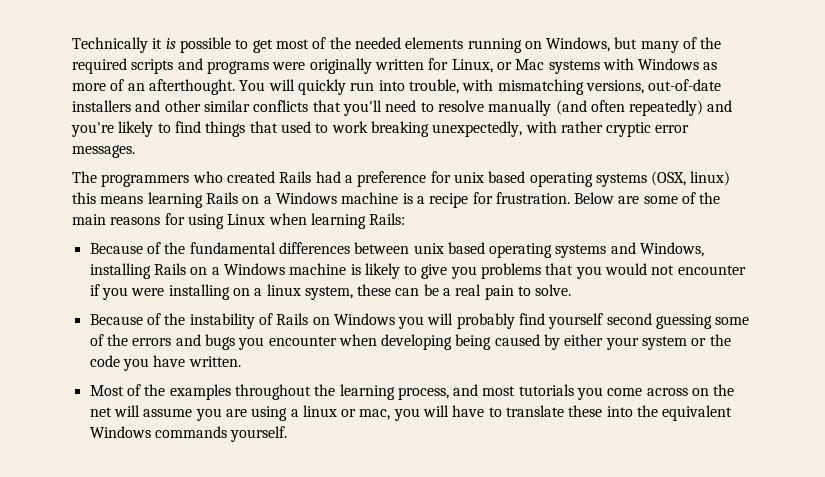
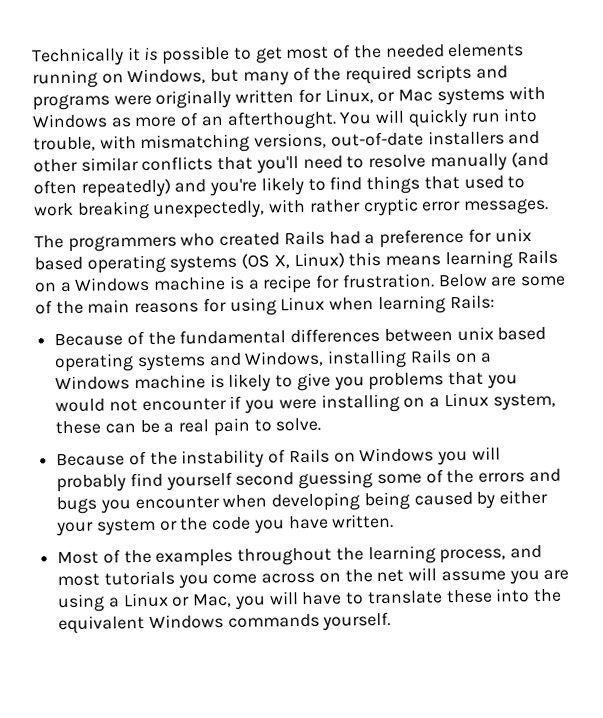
- The programmers who created Rails had a preference for unix based operating systems (OSX, linux) this means learning Rails on a Windows machine is a recipe for frustration.
+ The programmers who created Rails had a preference for unix based operating systems (OS X, Linux) this means learning Rails on a Windows machine is a recipe for frustration.
- Because of the fundamental differences between unix based operating systems and Windows, installing Rails on a Windows machine is likely to give you problems that you would not encounter if you were installing on a linux system, these can be a real pain to solve.
+ Because of the fundamental differences between unix based operating systems and Windows, installing Rails on a Windows machine is likely to give you problems that you would not encounter if you were installing on a Linux system, these can be a real pain to solve.
- Most of the examples throughout the learning process, and most tutorials you come across on the net will assume you are using a linux or mac, you will have to translate these into the equivalent Windows commands yourself.
+ Most of the examples throughout the learning process, and most tutorials you come across on the net will assume you are using a Linux or Mac, you will have to translate these into the equivalent Windows commands yourself.

